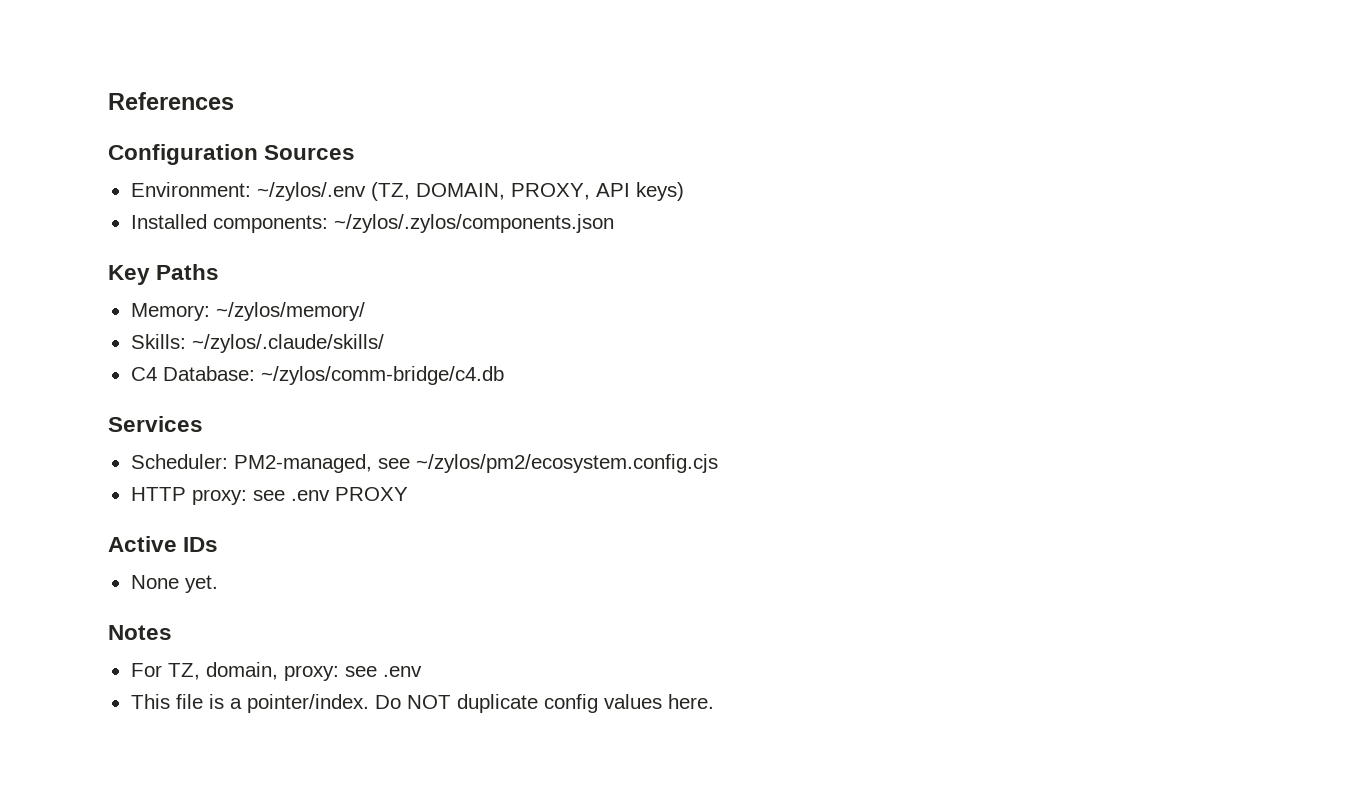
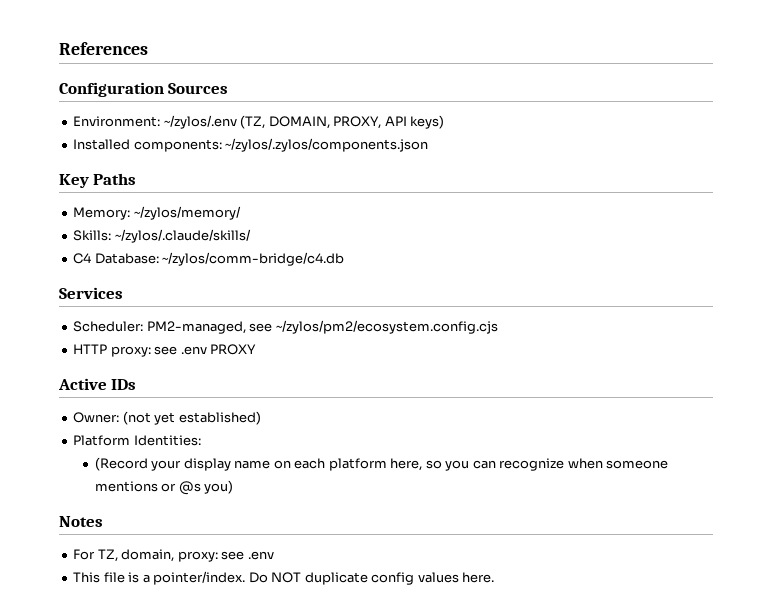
- None yet.
+ Owner: (not yet established)
+ Platform Identities:
+ (Record your display name on each platform here, so you can recognize when someone mentions or @s you)

